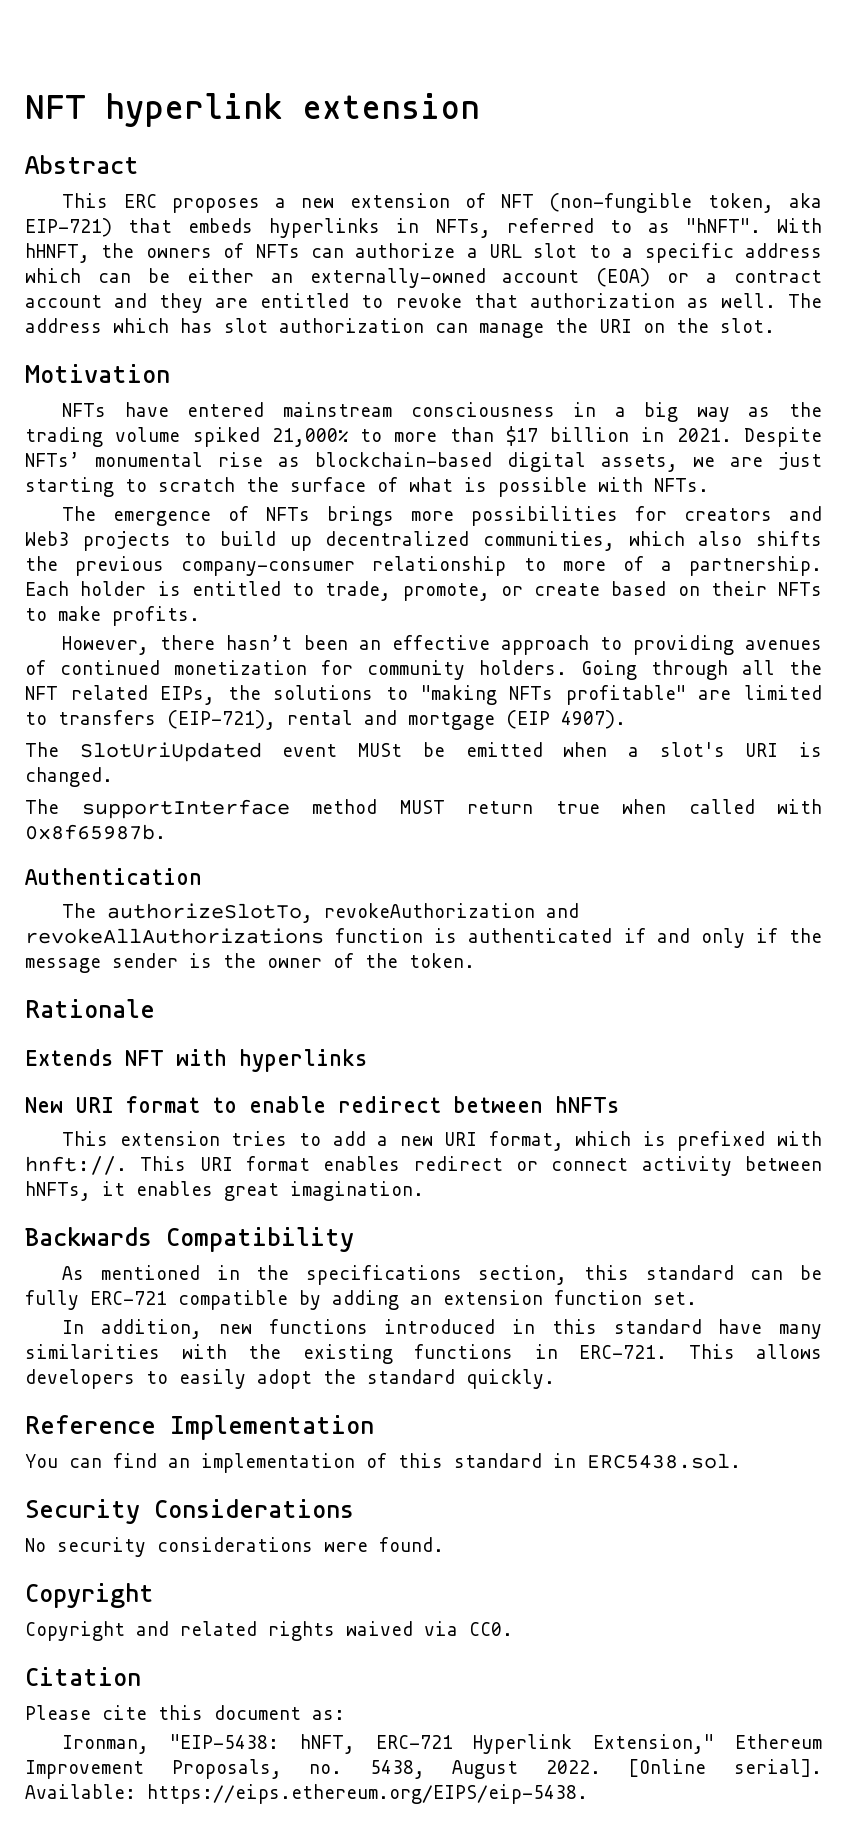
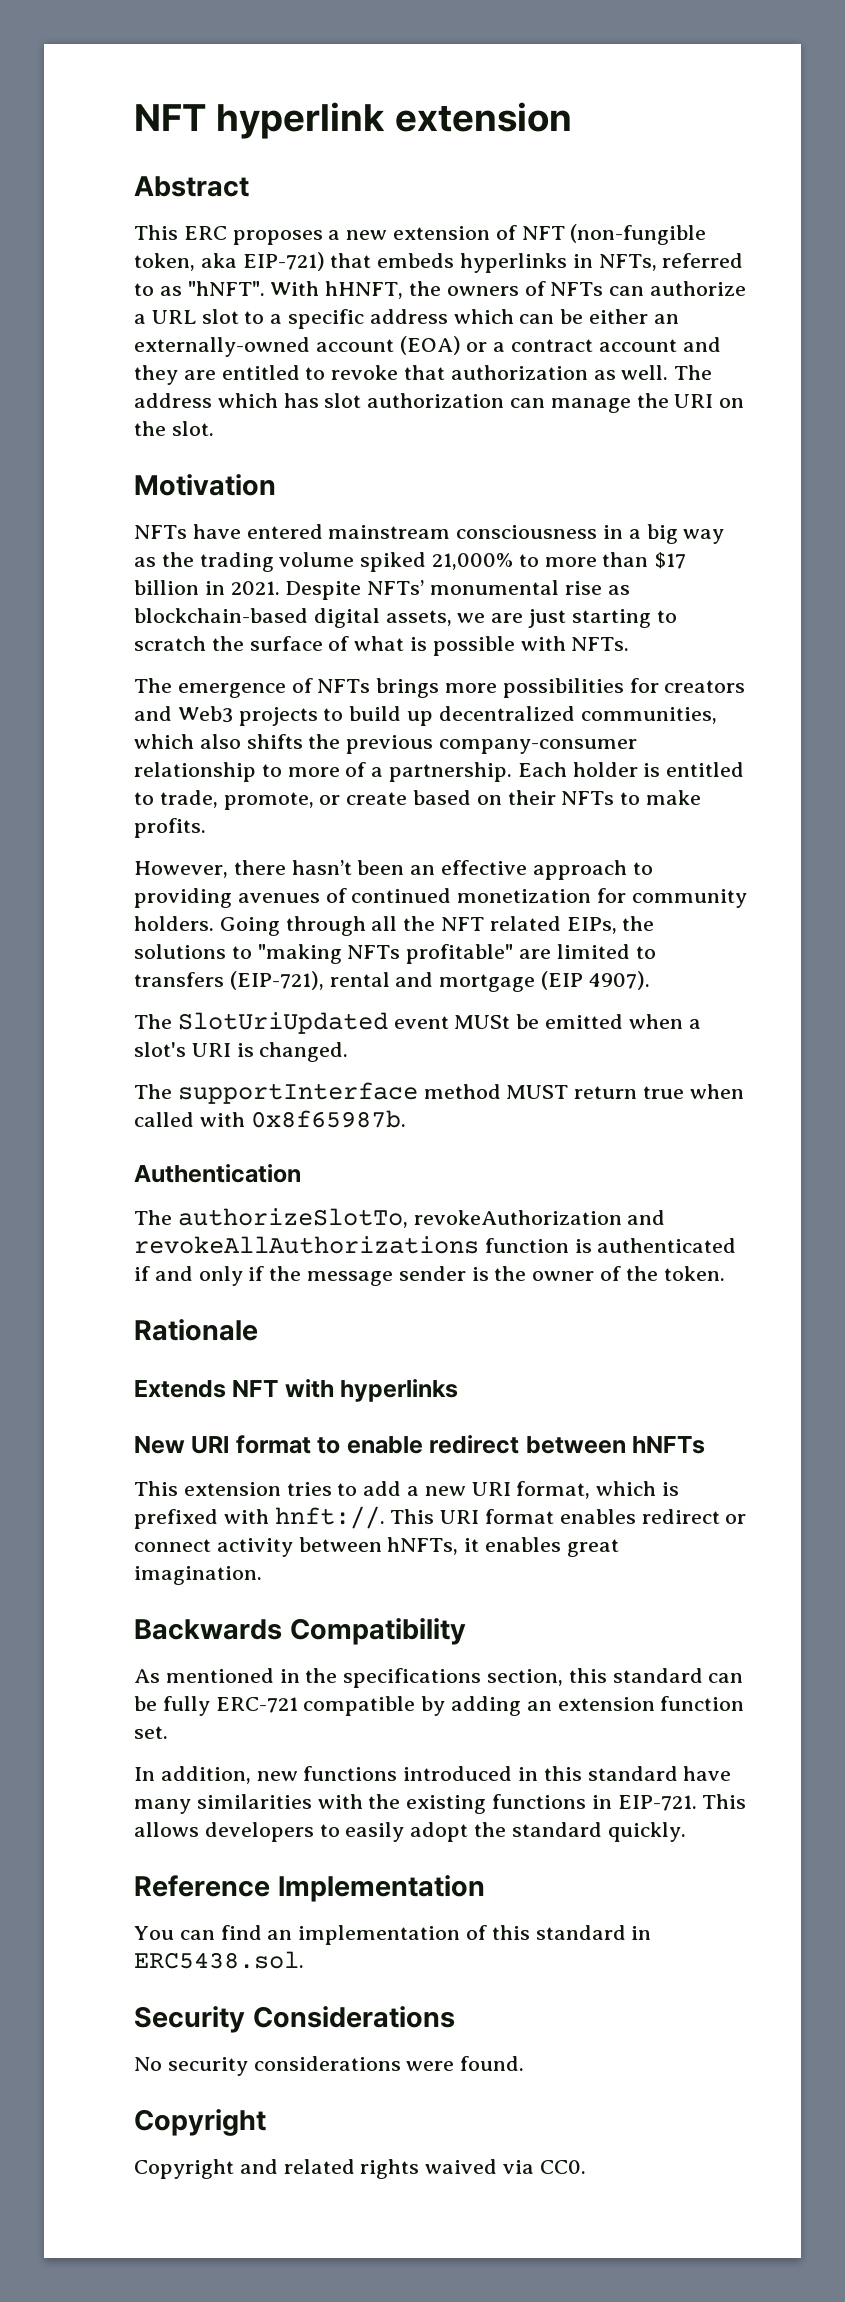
- In addition, new functions introduced in this standard have many similarities with the existing functions in ERC-721.
+ In addition, new functions introduced in this standard have many similarities with the existing functions in EIP-721.
- Citation
- Please cite this document as:
- Ironman, "EIP-5438: hNFT, ERC-721 Hyperlink Extension," Ethereum Improvement Proposals, no. 5438, August 2022. [Online serial]. Available: https://eips.ethereum.org/EIPS/eip-5438.

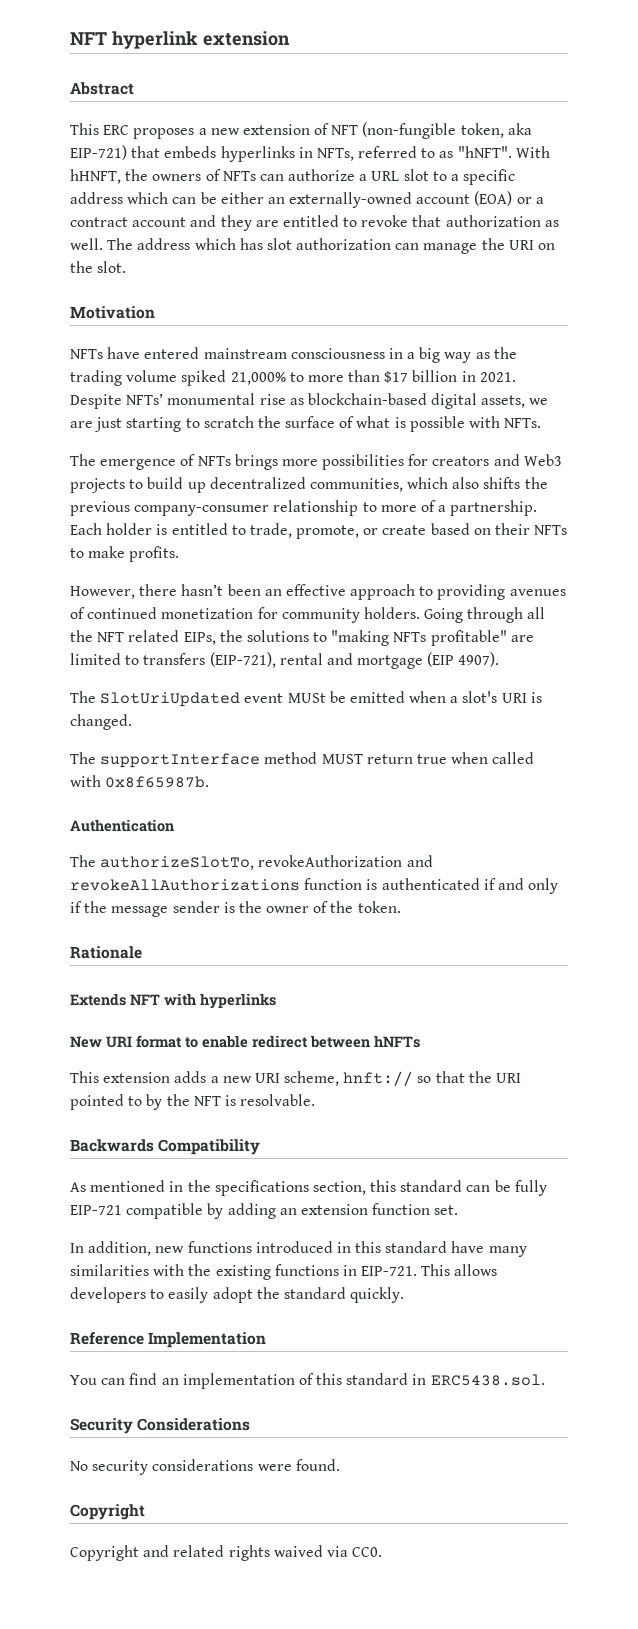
- This extension tries to add a new URI format, which is prefixed with hnft://. This URI format enables redirect or connect activity between hNFTs, it enables great imagination.
+ This extension adds a new URI scheme, hnft:// so that the URI pointed to by the NFT is resolvable.
- As mentioned in the specifications section, this standard can be fully ERC-721 compatible by adding an extension function set.
+ As mentioned in the specifications section, this standard can be fully EIP-721 compatible by adding an extension function set.

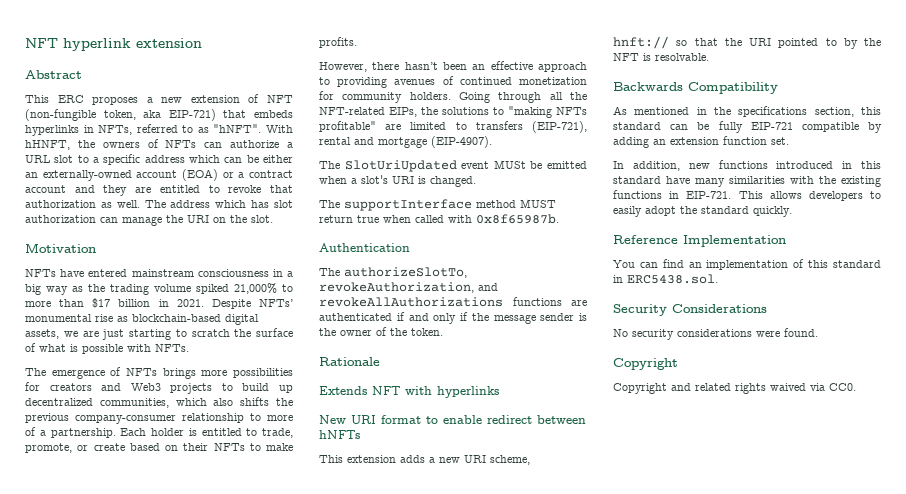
- Going through all the NFT related EIPs, the solutions to "making NFTs profitable" are limited to transfers (EIP-721), rental and mortgage (EIP 4907).
+ Going through all the NFT-related EIPs, the solutions to "making NFTs profitable" are limited to transfers (EIP-721), rental and mortgage (EIP-4907).
- The authorizeSlotTo, revokeAuthorization and revokeAllAuthorizations function is authenticated if and only if the message sender is the owner of the token.
+ The authorizeSlotTo, revokeAuthorization, and revokeAllAuthorizations functions are authenticated if and only if the message sender is the owner of the token.

